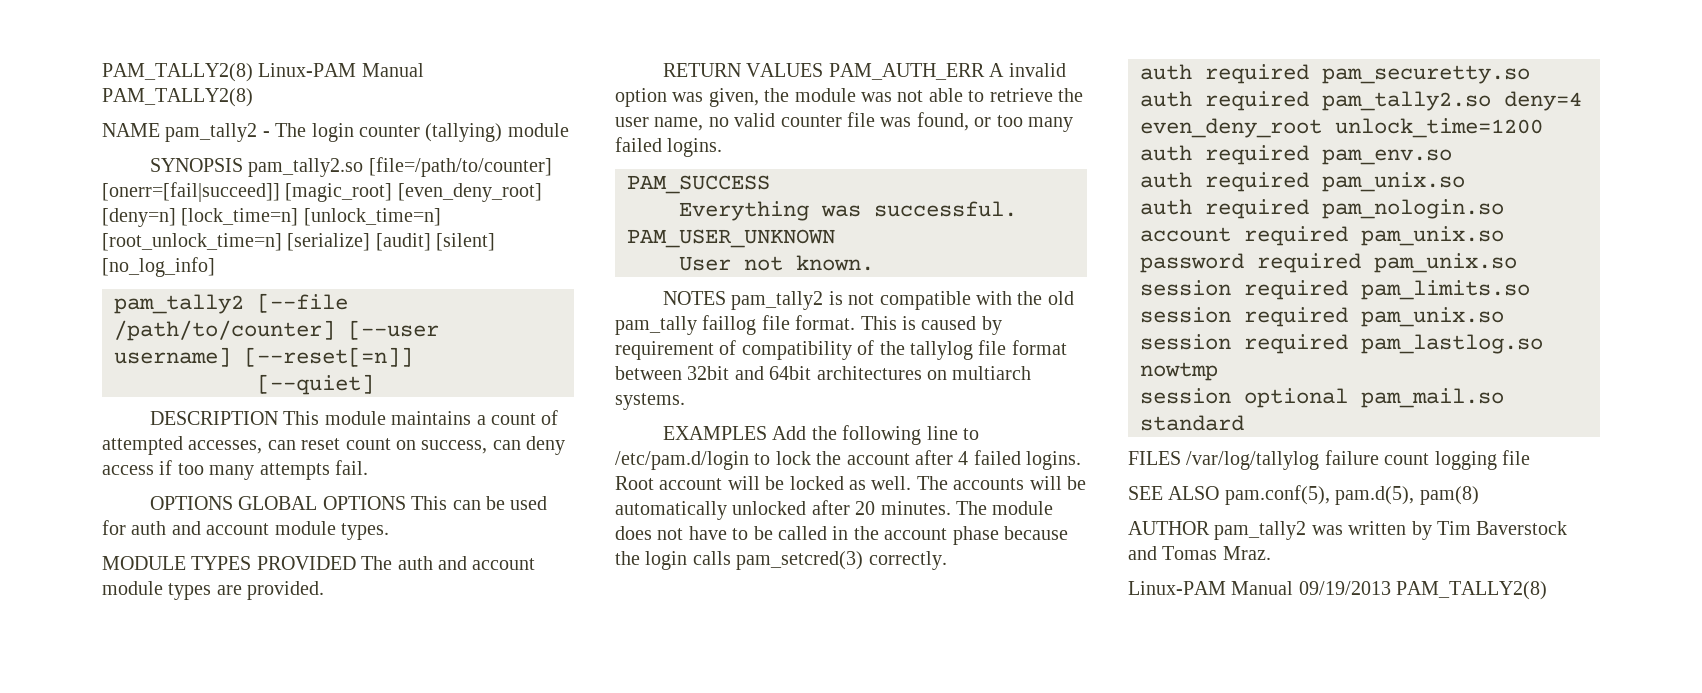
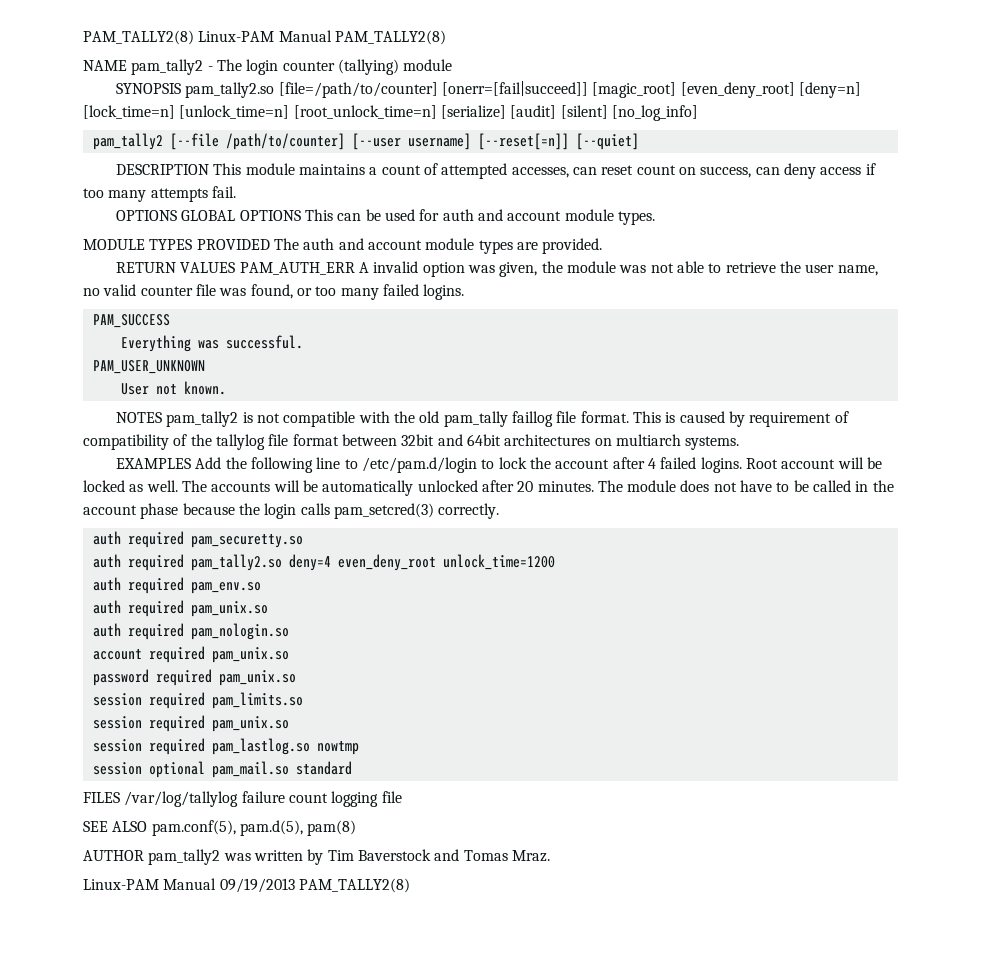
- pam_tally2 [--file /path/to/counter] [--user username] [--reset[=n]]
- [--quiet]
+ pam_tally2 [--file /path/to/counter] [--user username] [--reset[=n]] [--quiet]

